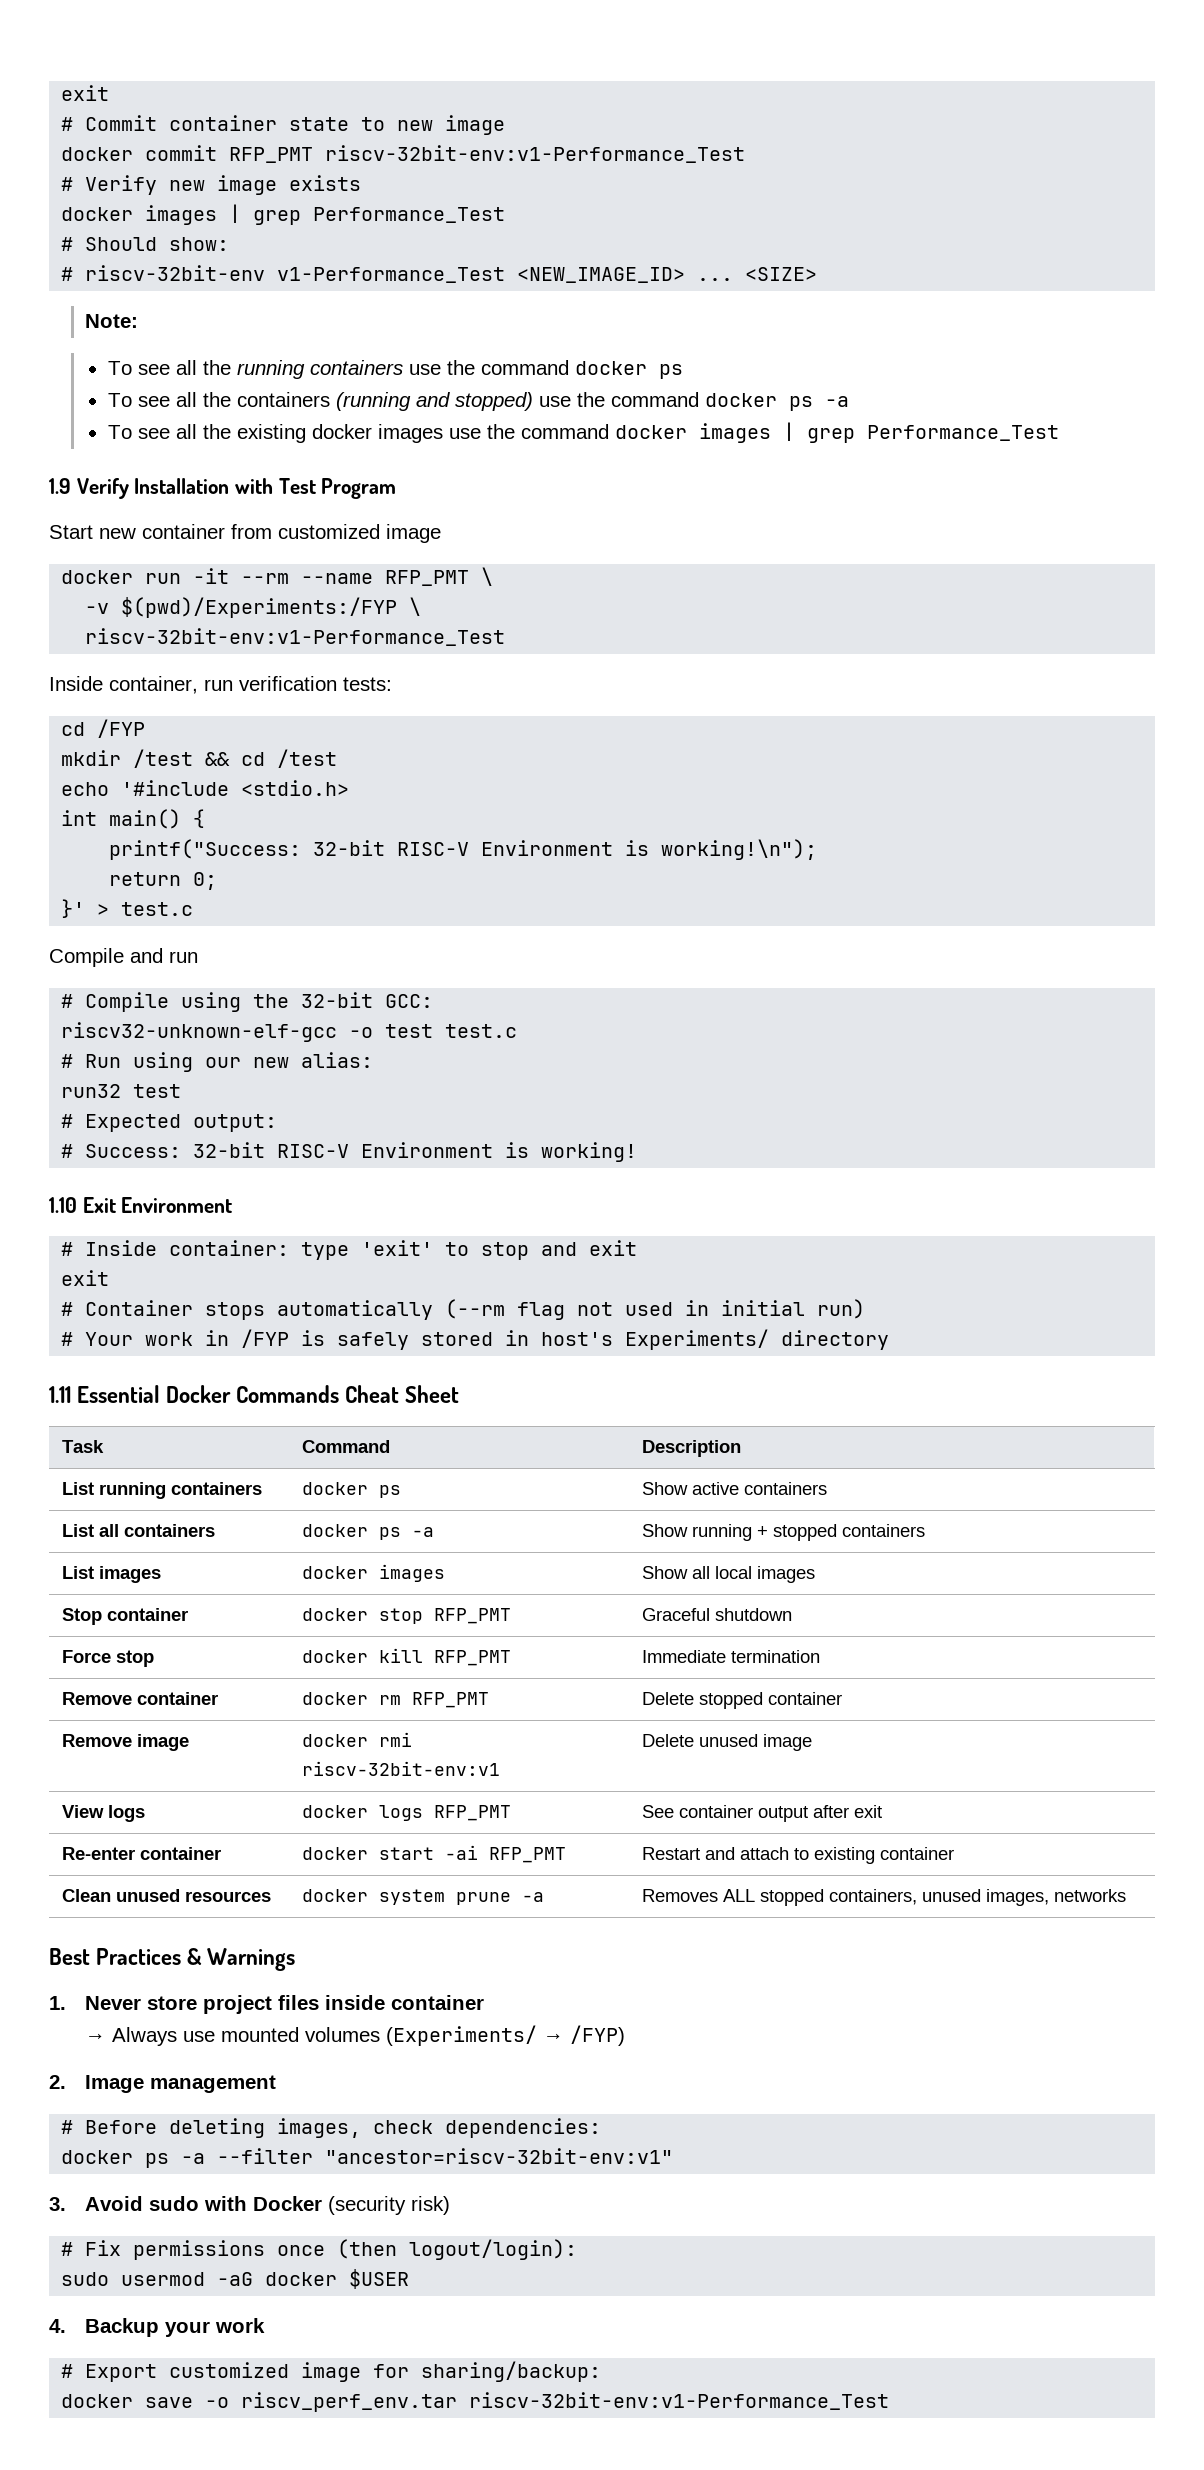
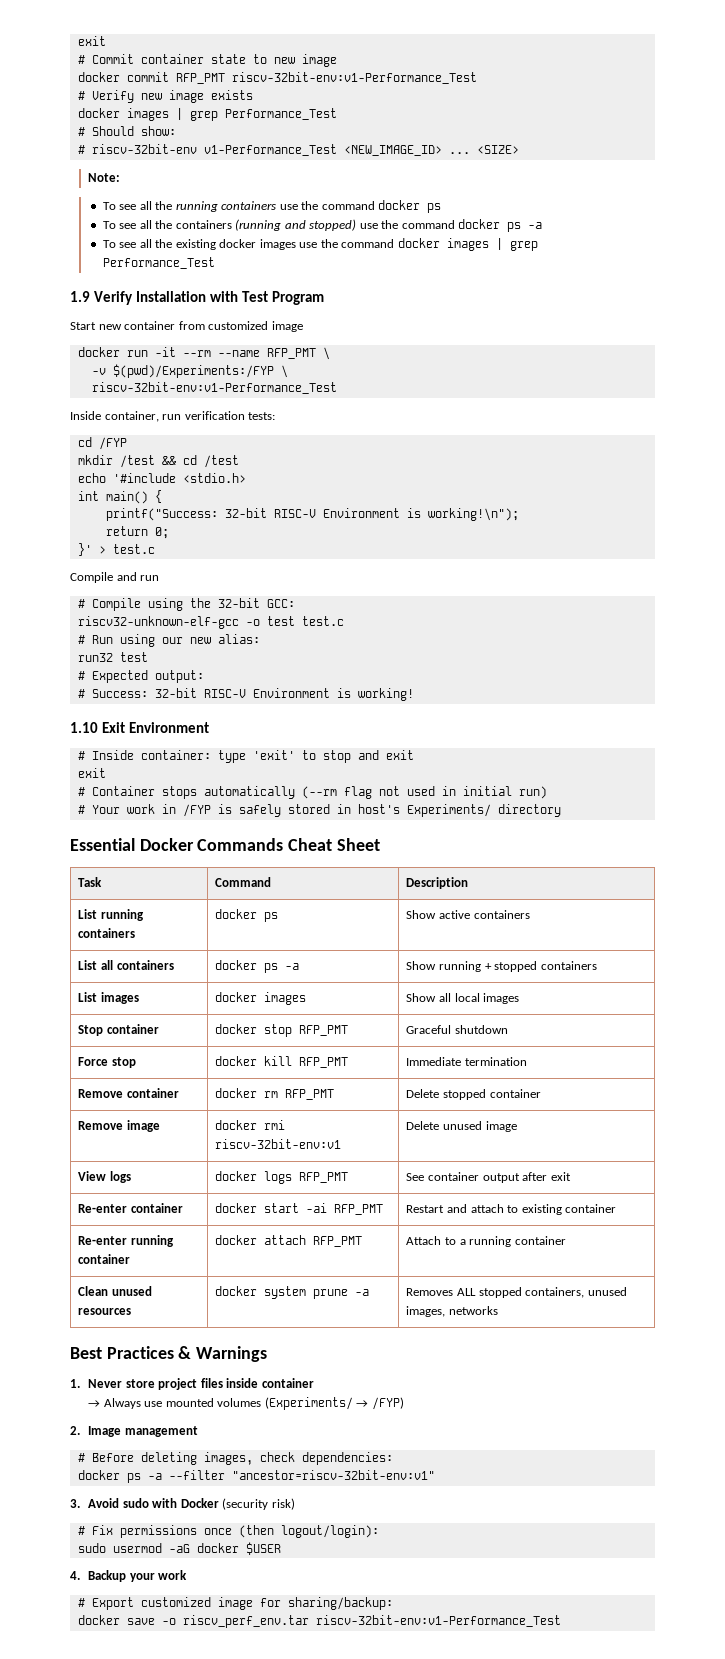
- 1.11 Essential Docker Commands Cheat Sheet
+ Essential Docker Commands Cheat Sheet
+ Re-enter running container | docker attach RFP_PMT | Attach to a running container

